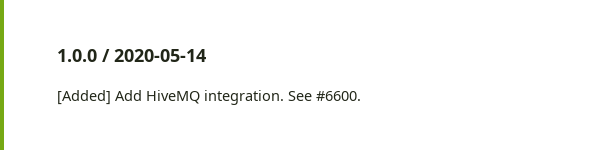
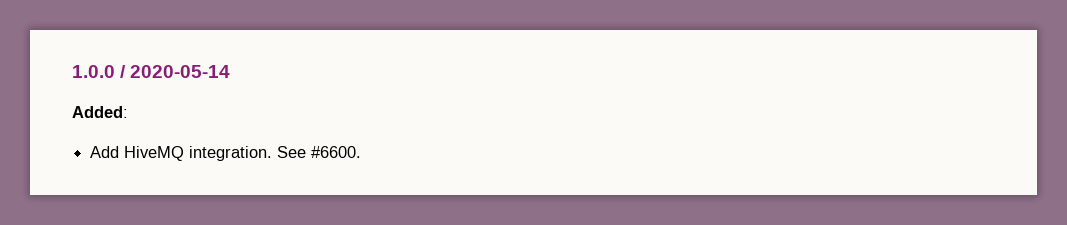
- [Added] Add HiveMQ integration.
+ Added:
+ Add HiveMQ integration.

